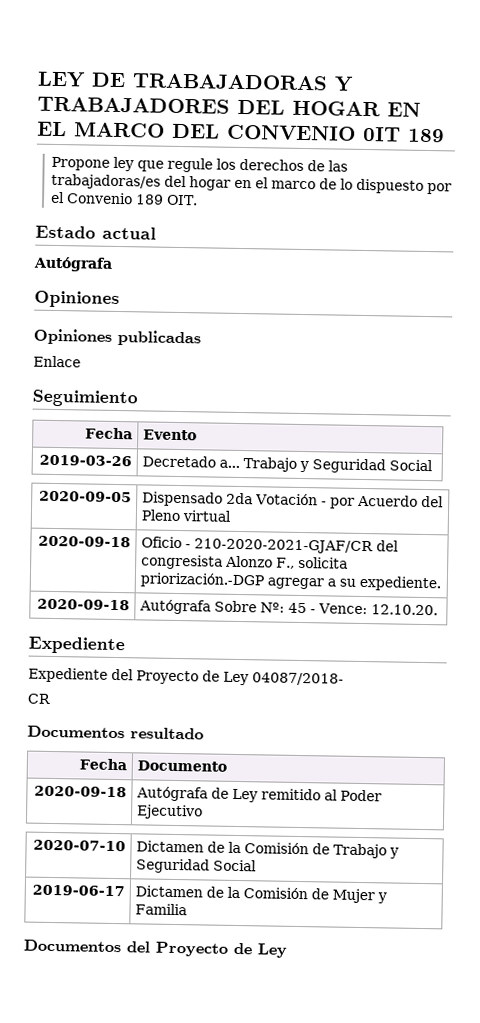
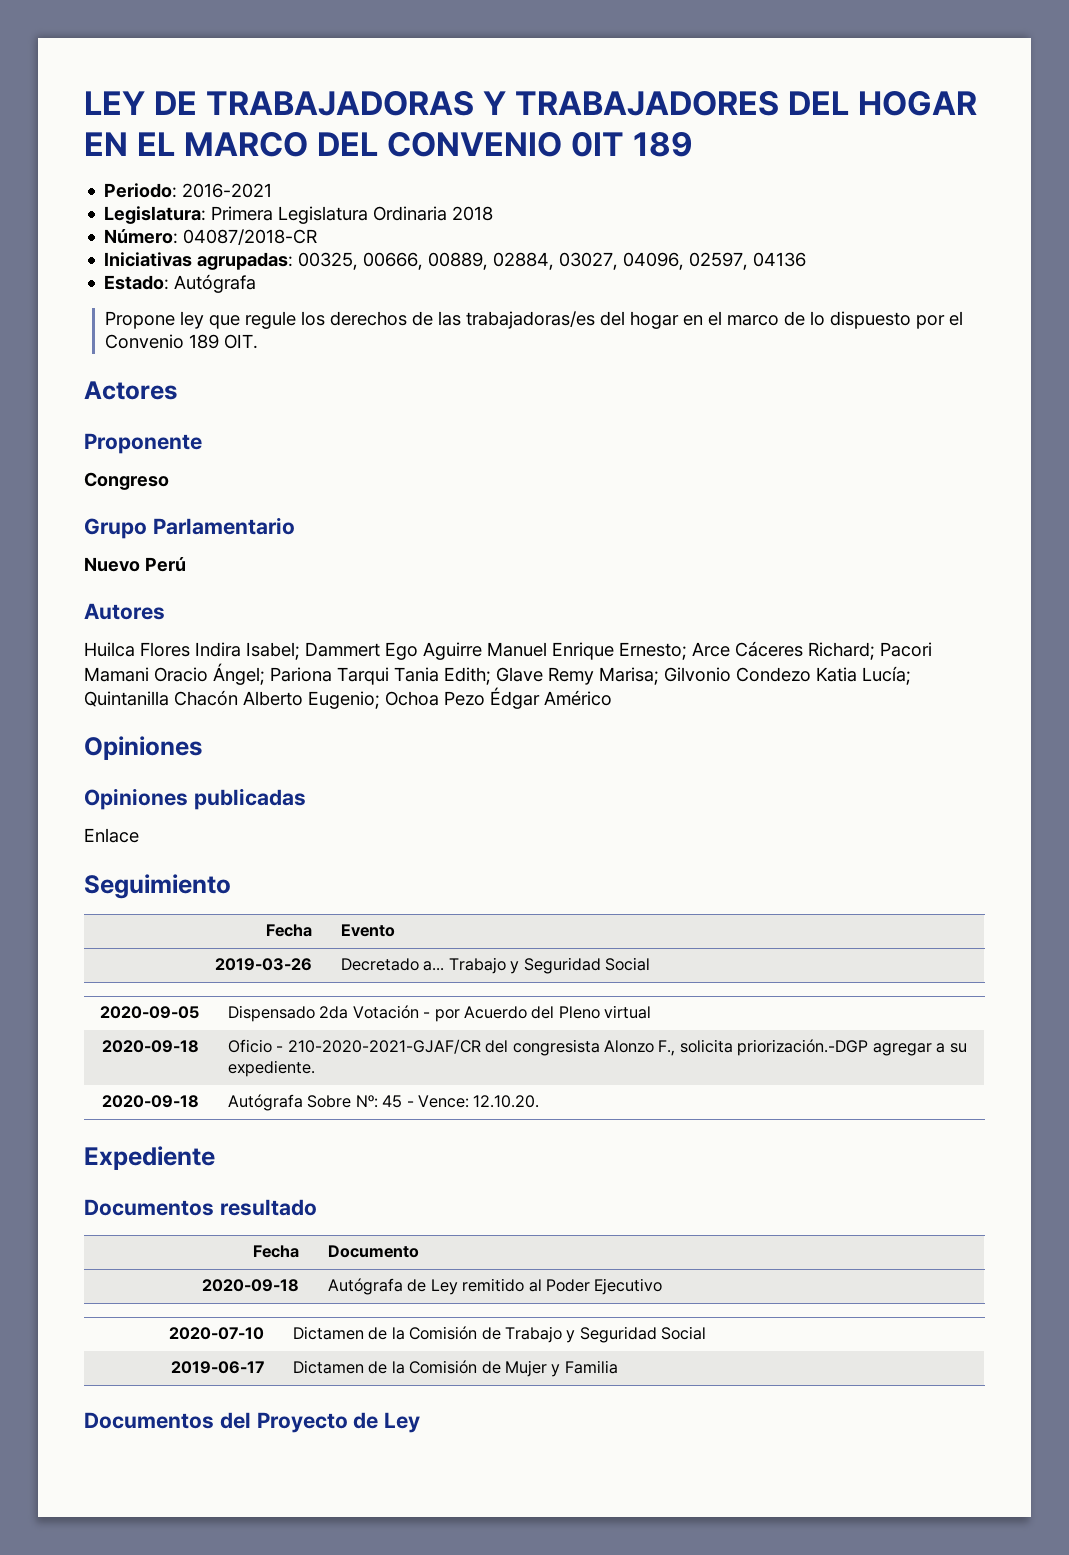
+ Periodo: 2016-2021
+ Legislatura: Primera Legislatura Ordinaria 2018
+ Número: 04087/2018-CR
+ Iniciativas agrupadas: 00325, 00666, 00889, 02884, 03027, 04096, 02597, 04136
+ Estado: Autógrafa
- Estado actual
- Autógrafa
+ Actores
+ Proponente
+ Congreso
+ Grupo Parlamentario
+ Nuevo Perú
+ Autores
+ Huilca Flores Indira Isabel; Dammert Ego Aguirre Manuel Enrique Ernesto; Arce Cáceres Richard; Pacori Mamani Oracio Ángel; Pariona Tarqui Tania Edith; Glave Remy Marisa; Gilvonio Condezo Katia Lucía; Quintanilla Chacón Alberto Eugenio; Ochoa Pezo Édgar Américo
- Expediente del Proyecto de Ley 04087/2018-
- CR

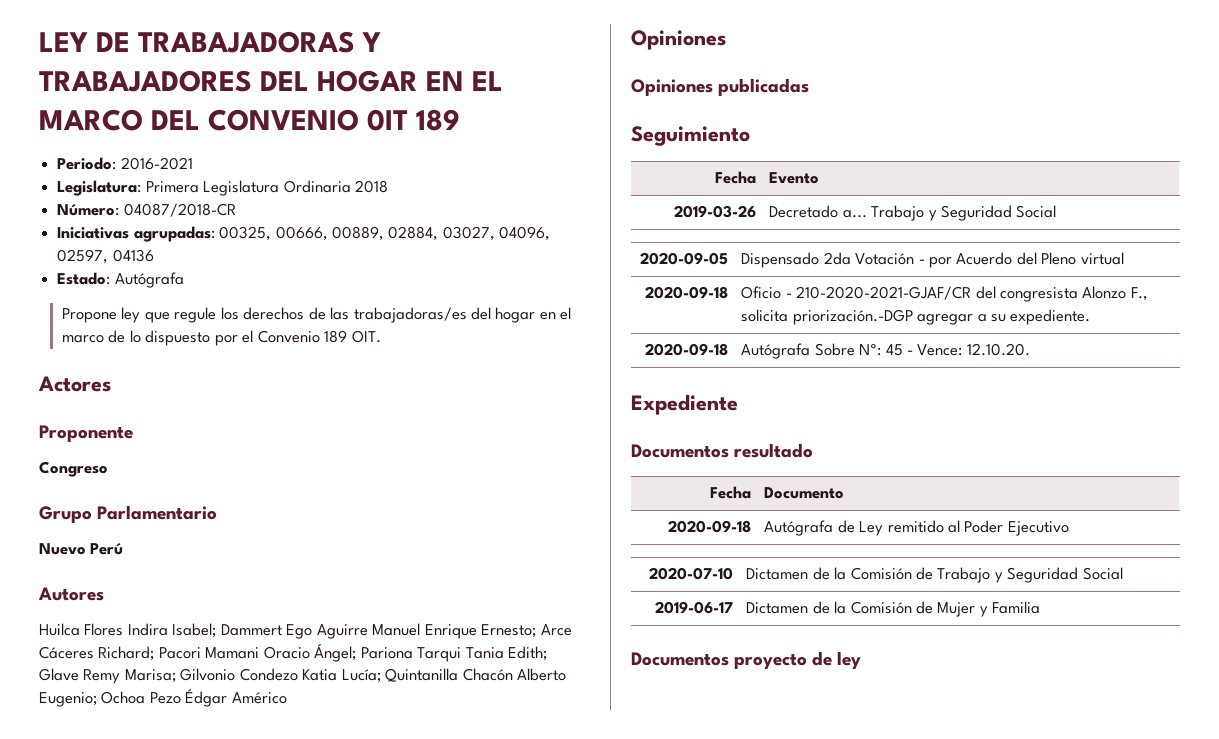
- Enlace
- Documentos del Proyecto de Ley
+ Documentos proyecto de ley

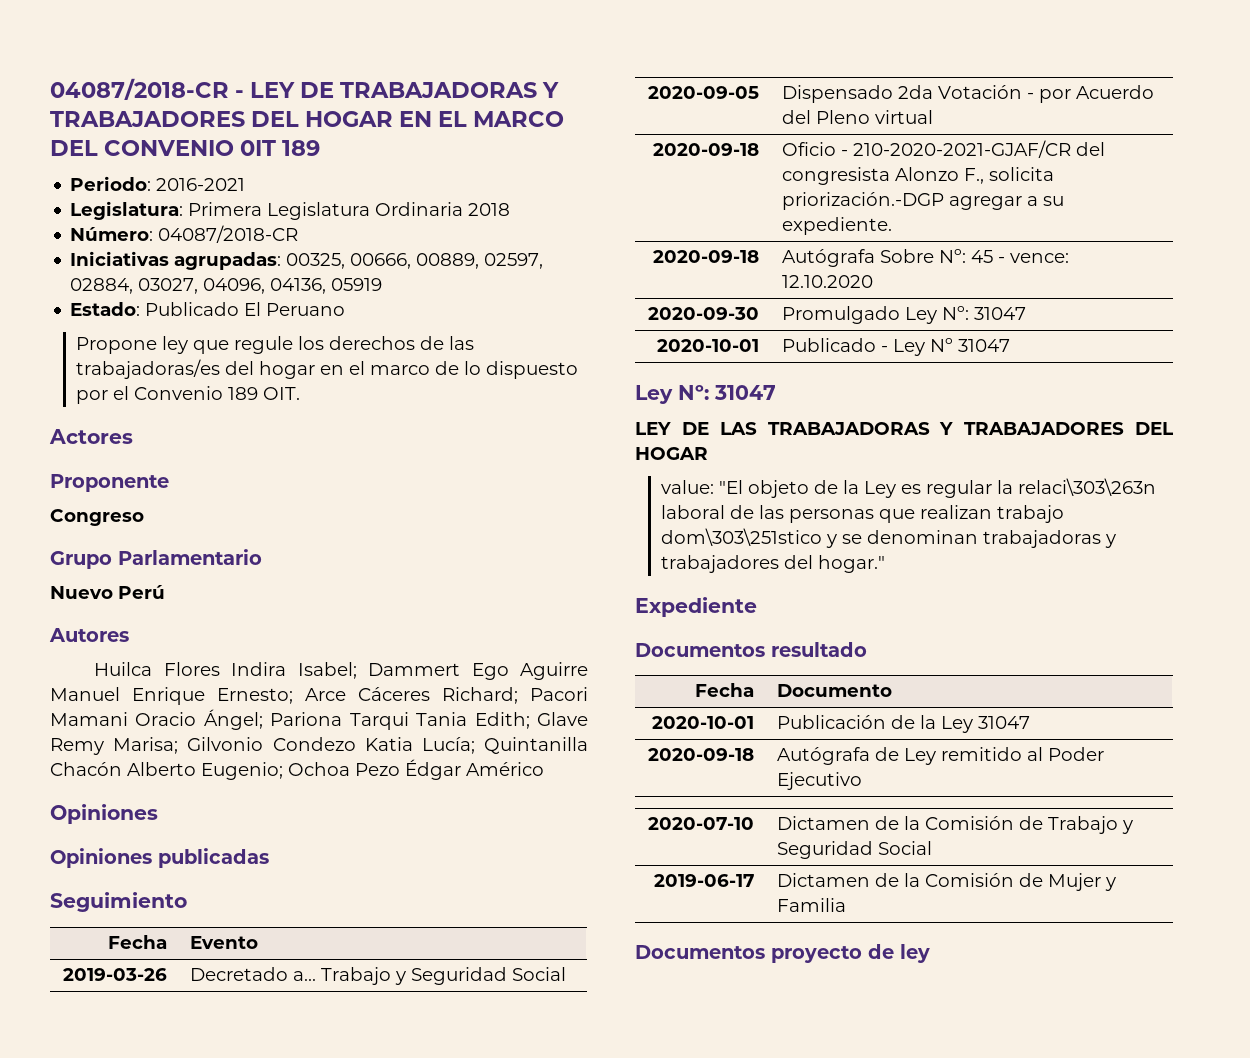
- LEY DE TRABAJADORAS Y TRABAJADORES DEL HOGAR EN EL MARCO DEL CONVENIO 0IT 189
+ 04087/2018-CR - LEY DE TRABAJADORAS Y TRABAJADORES DEL HOGAR EN EL MARCO DEL CONVENIO 0IT 189
- Iniciativas agrupadas: 00325, 00666, 00889, 02884, 03027, 04096, 02597, 04136
+ Iniciativas agrupadas: 00325, 00666, 00889, 02597, 02884, 03027, 04096, 04136, 05919
- Estado: Autógrafa
+ Estado: Publicado El Peruano
- 2020-09-18 | Autógrafa Sobre Nº: 45 - Vence: 12.10.20.
+ 2020-09-18 | Autógrafa Sobre Nº: 45 - vence: 12.10.2020
+ 2020-09-30 | Promulgado Ley Nº: 31047
+ 2020-10-01 | Publicado - Ley Nº 31047
+ Ley Nº: 31047
+ LEY DE LAS TRABAJADORAS Y TRABAJADORES DEL HOGAR
+ value: "El objeto de la Ley es regular la relaci\303\263n laboral de las personas que realizan trabajo dom\303\251stico y se denominan trabajadoras y trabajadores del hogar."
+ 2020-10-01 | Publicación de la Ley 31047

